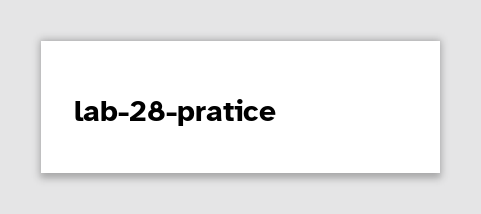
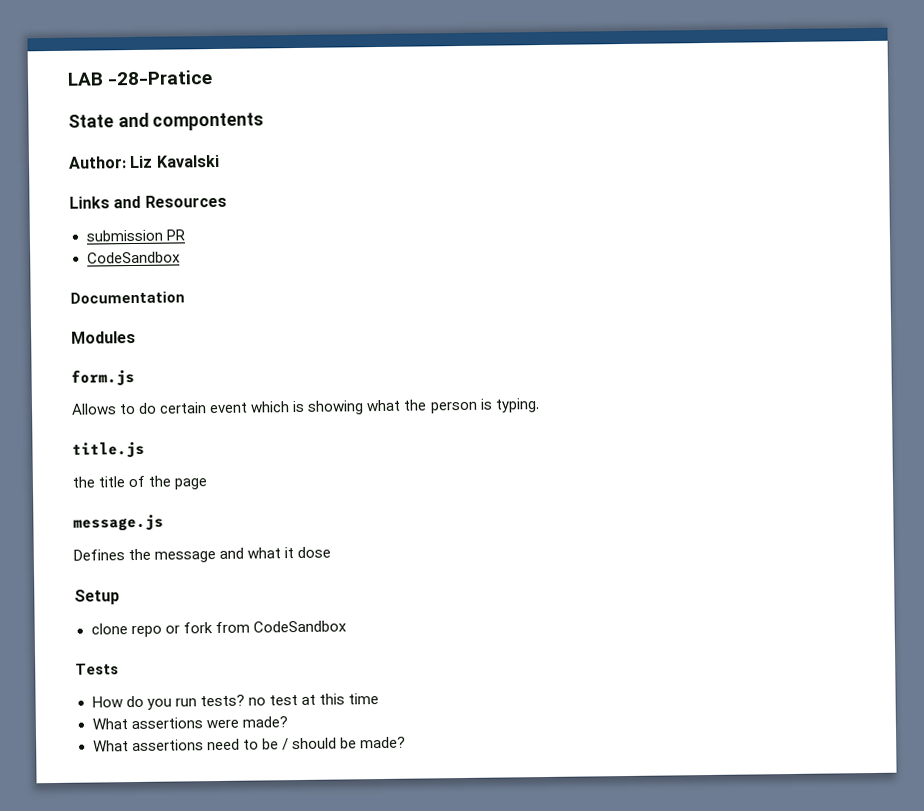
- lab-28-pratice
+ LAB -28-Pratice
+ State and compontents
+ Author: Liz Kavalski
+ Links and Resources
+ submission PR
+ CodeSandbox
+ Documentation
+ Modules
+ form.js
+ Allows to do certain event which is showing what the person is typing.
+ title.js
+ the title of the page
+ message.js
+ Defines the message and what it dose
+ Setup
+ clone repo or fork from CodeSandbox
+ Tests
+ How do you run tests? no test at this time
+ What assertions were made?
+ What assertions need to be / should be made?

